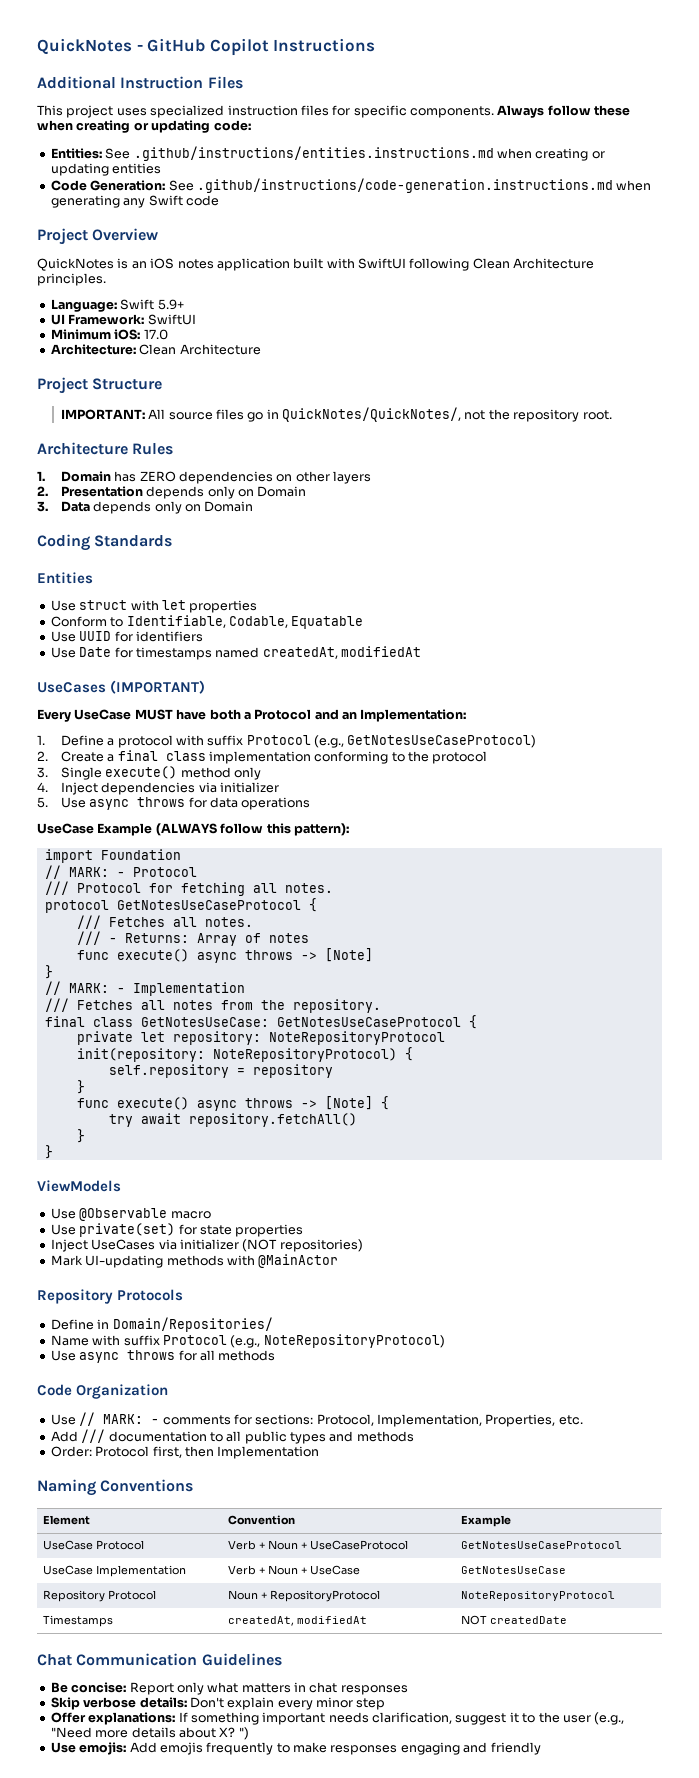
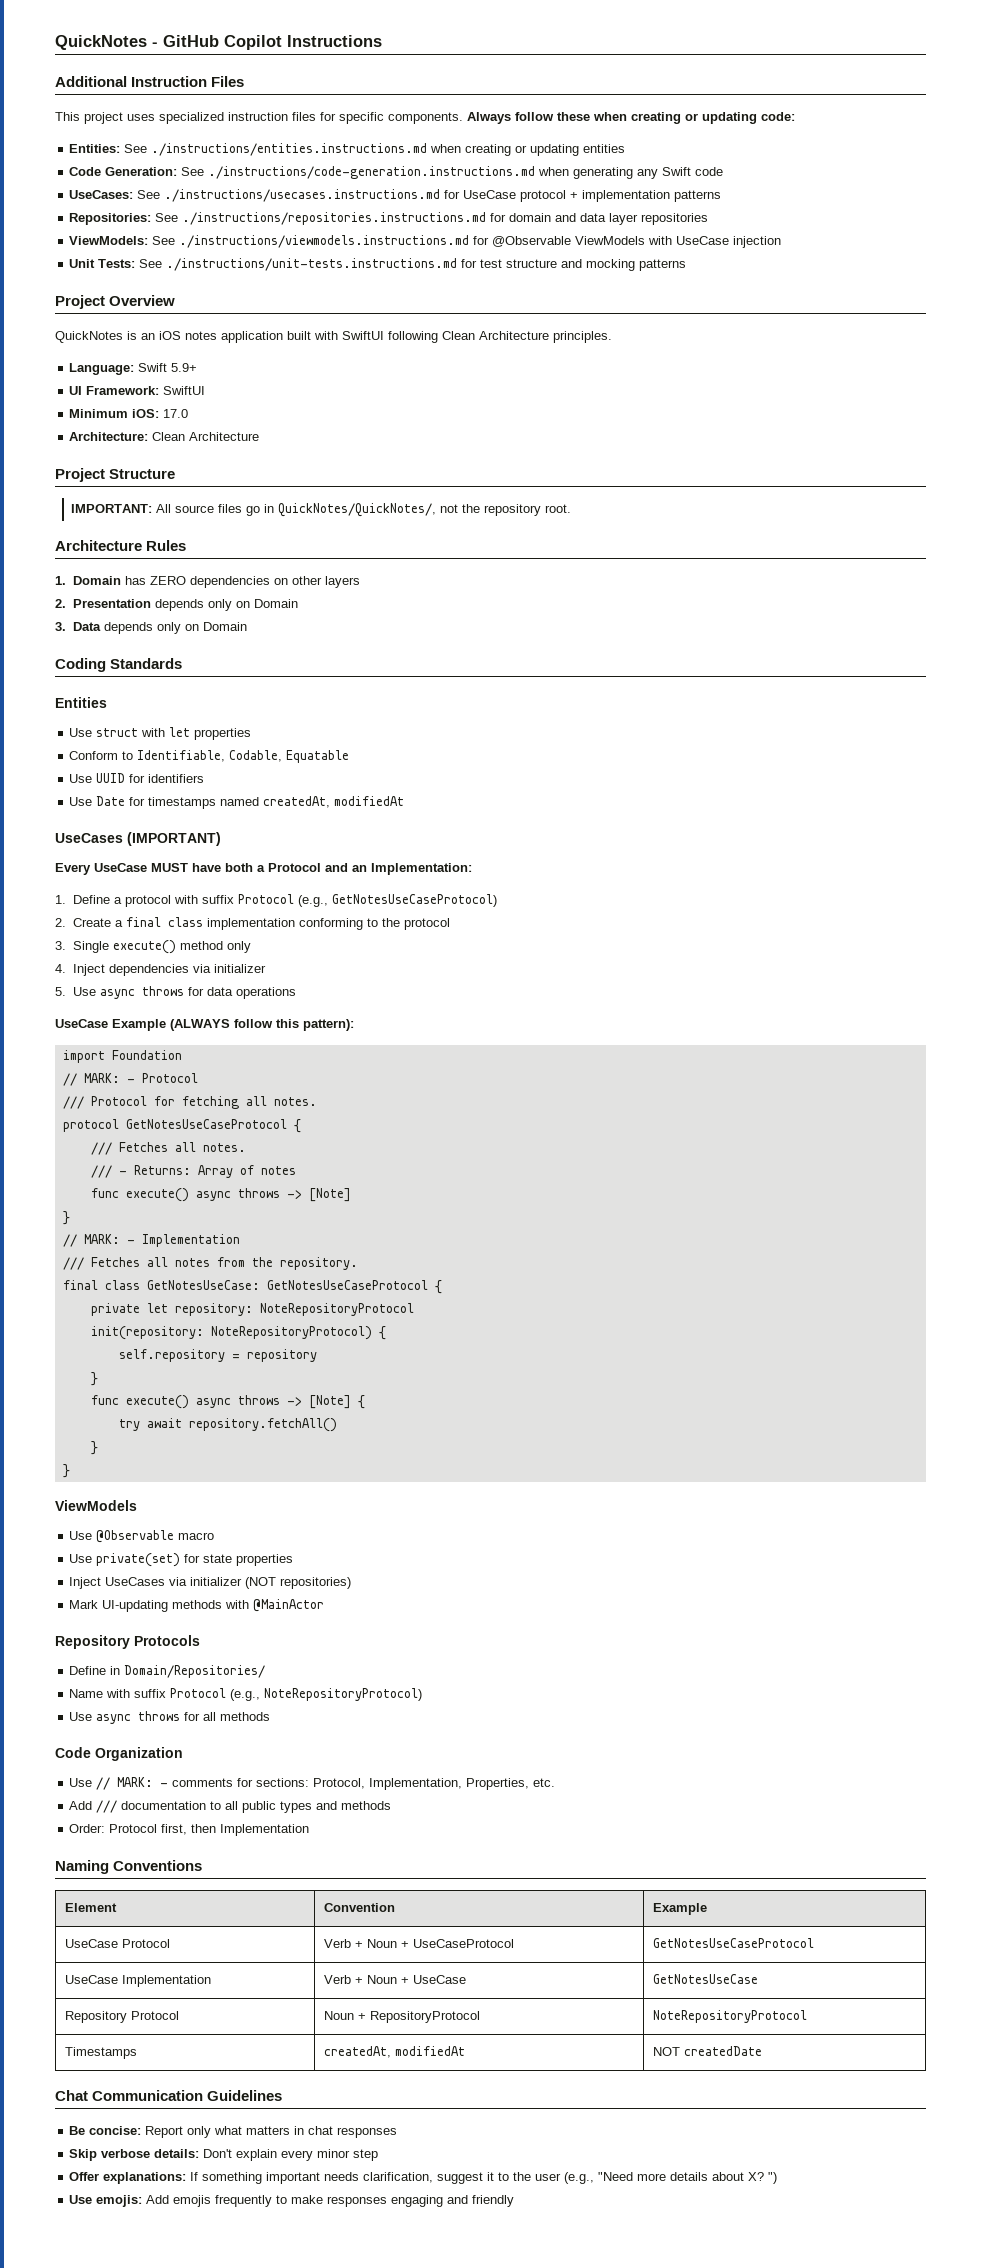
- Entities: See .github/instructions/entities.instructions.md when creating or updating entities
+ Entities: See ./instructions/entities.instructions.md when creating or updating entities
- Code Generation: See .github/instructions/code-generation.instructions.md when generating any Swift code
+ Code Generation: See ./instructions/code-generation.instructions.md when generating any Swift code
+ UseCases: See ./instructions/usecases.instructions.md for UseCase protocol + implementation patterns
+ Repositories: See ./instructions/repositories.instructions.md for domain and data layer repositories
+ ViewModels: See ./instructions/viewmodels.instructions.md for @Observable ViewModels with UseCase injection
+ Unit Tests: See ./instructions/unit-tests.instructions.md for test structure and mocking patterns

